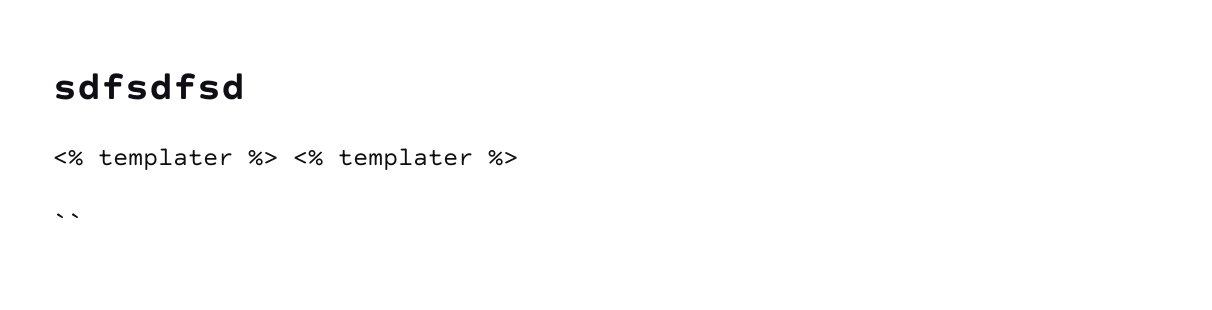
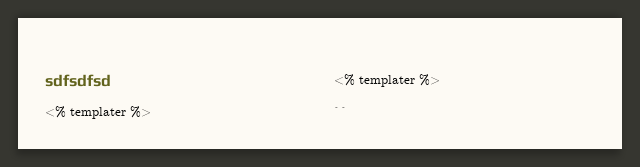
  sdfsdfsd
- <% templater %> <% templater %>
+ <% templater %>
+ <% templater %>

